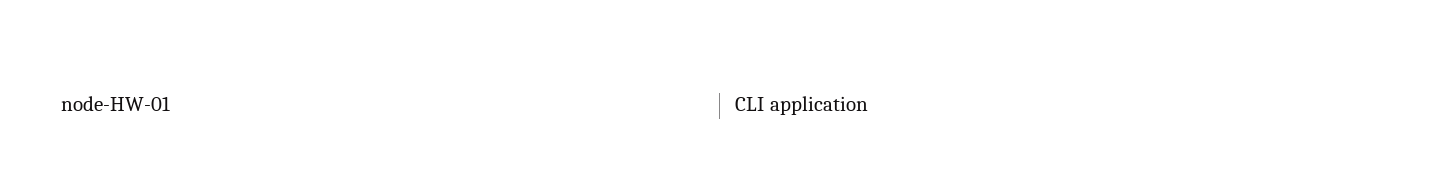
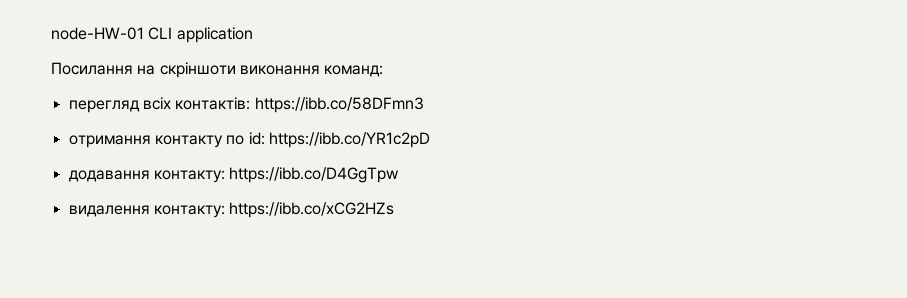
- node-HW-01
- CLI application
+ node-HW-01 CLI application
+ Посилання на скріншоти виконання команд:
+ перегляд всіх контактів: https://ibb.co/58DFmn3
+ отримання контакту по id: https://ibb.co/YR1c2pD
+ додавання контакту: https://ibb.co/D4GgTpw
+ видалення контакту: https://ibb.co/xCG2HZs

